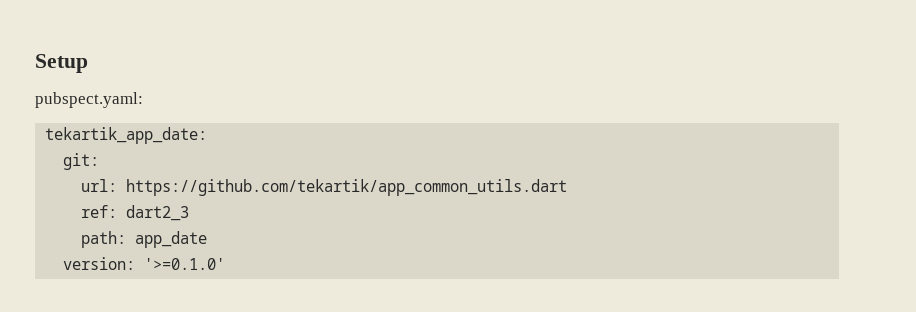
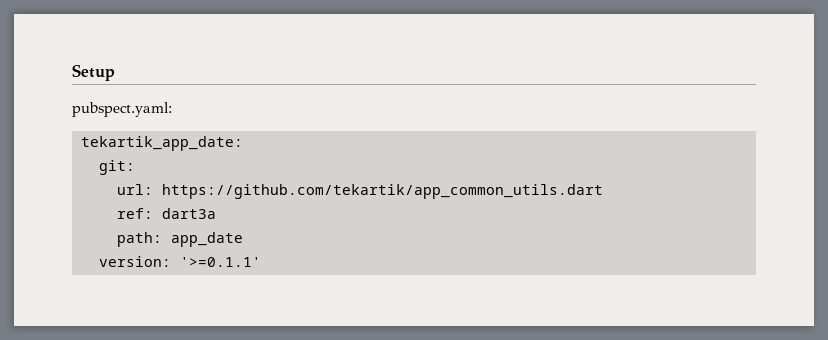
- ref: dart2_3
+ ref: dart3a
- version: '>=0.1.0'
+ version: '>=0.1.1'

